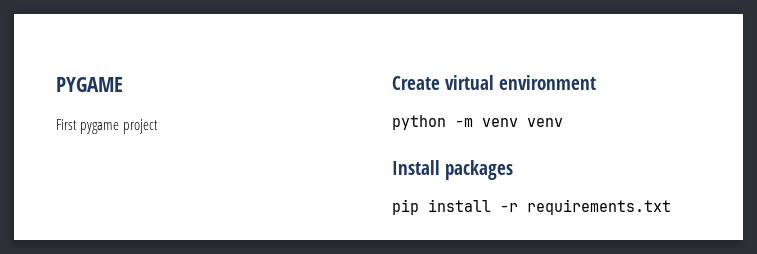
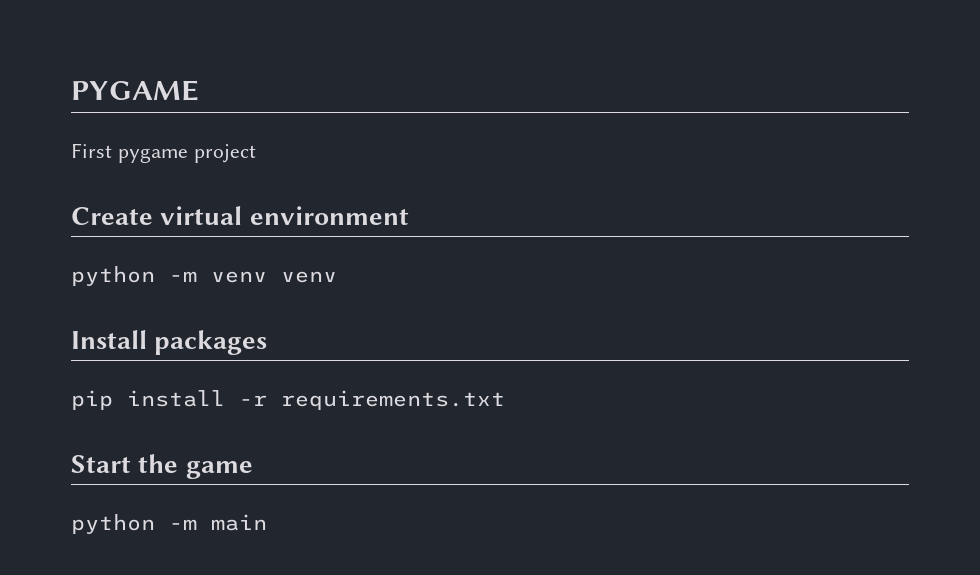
+ Start the game
+ python -m main

